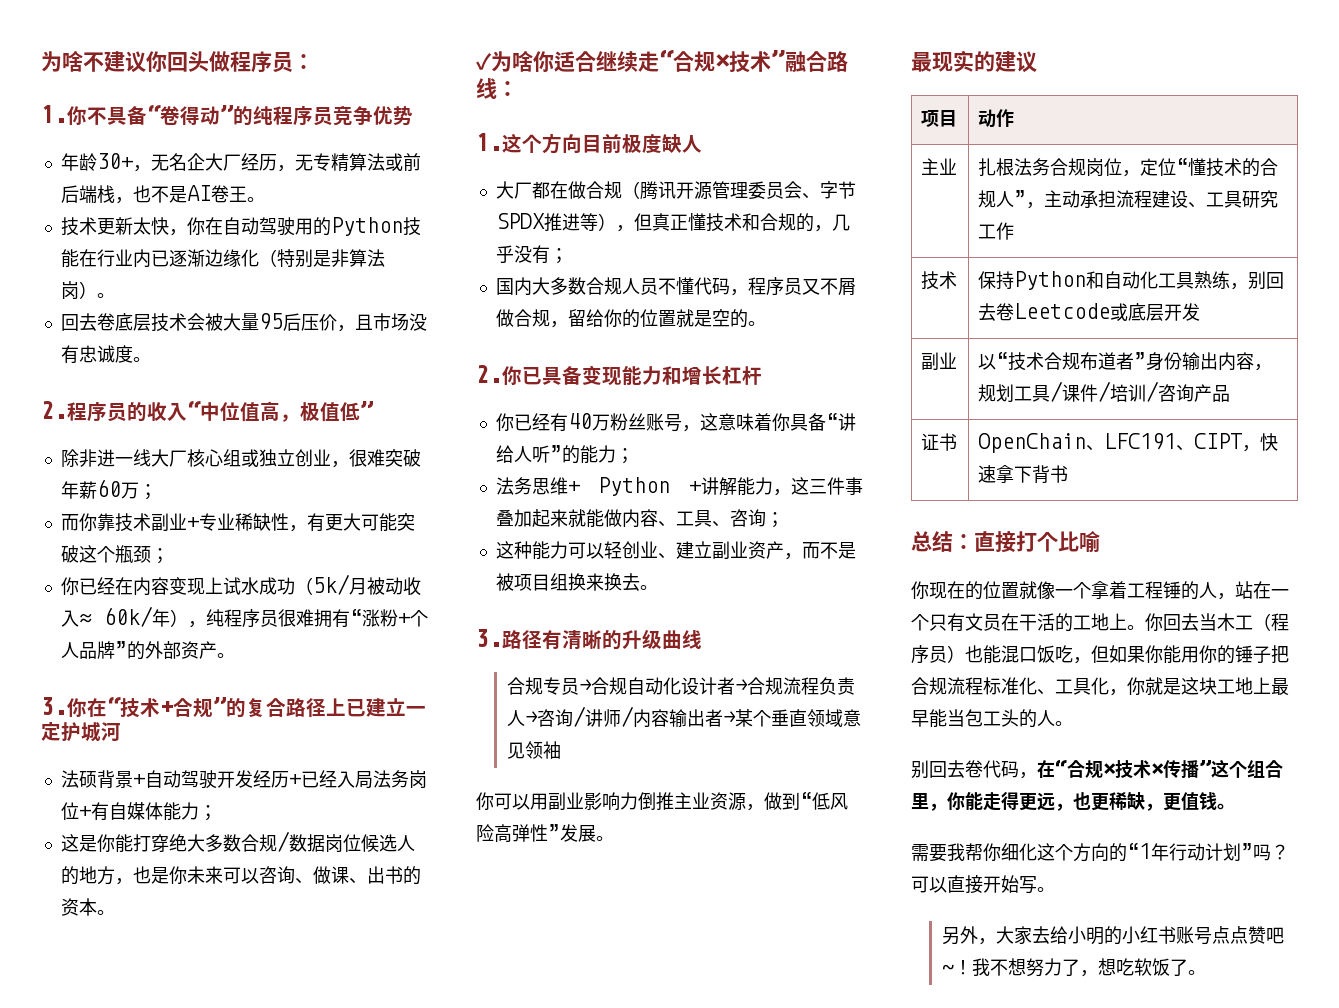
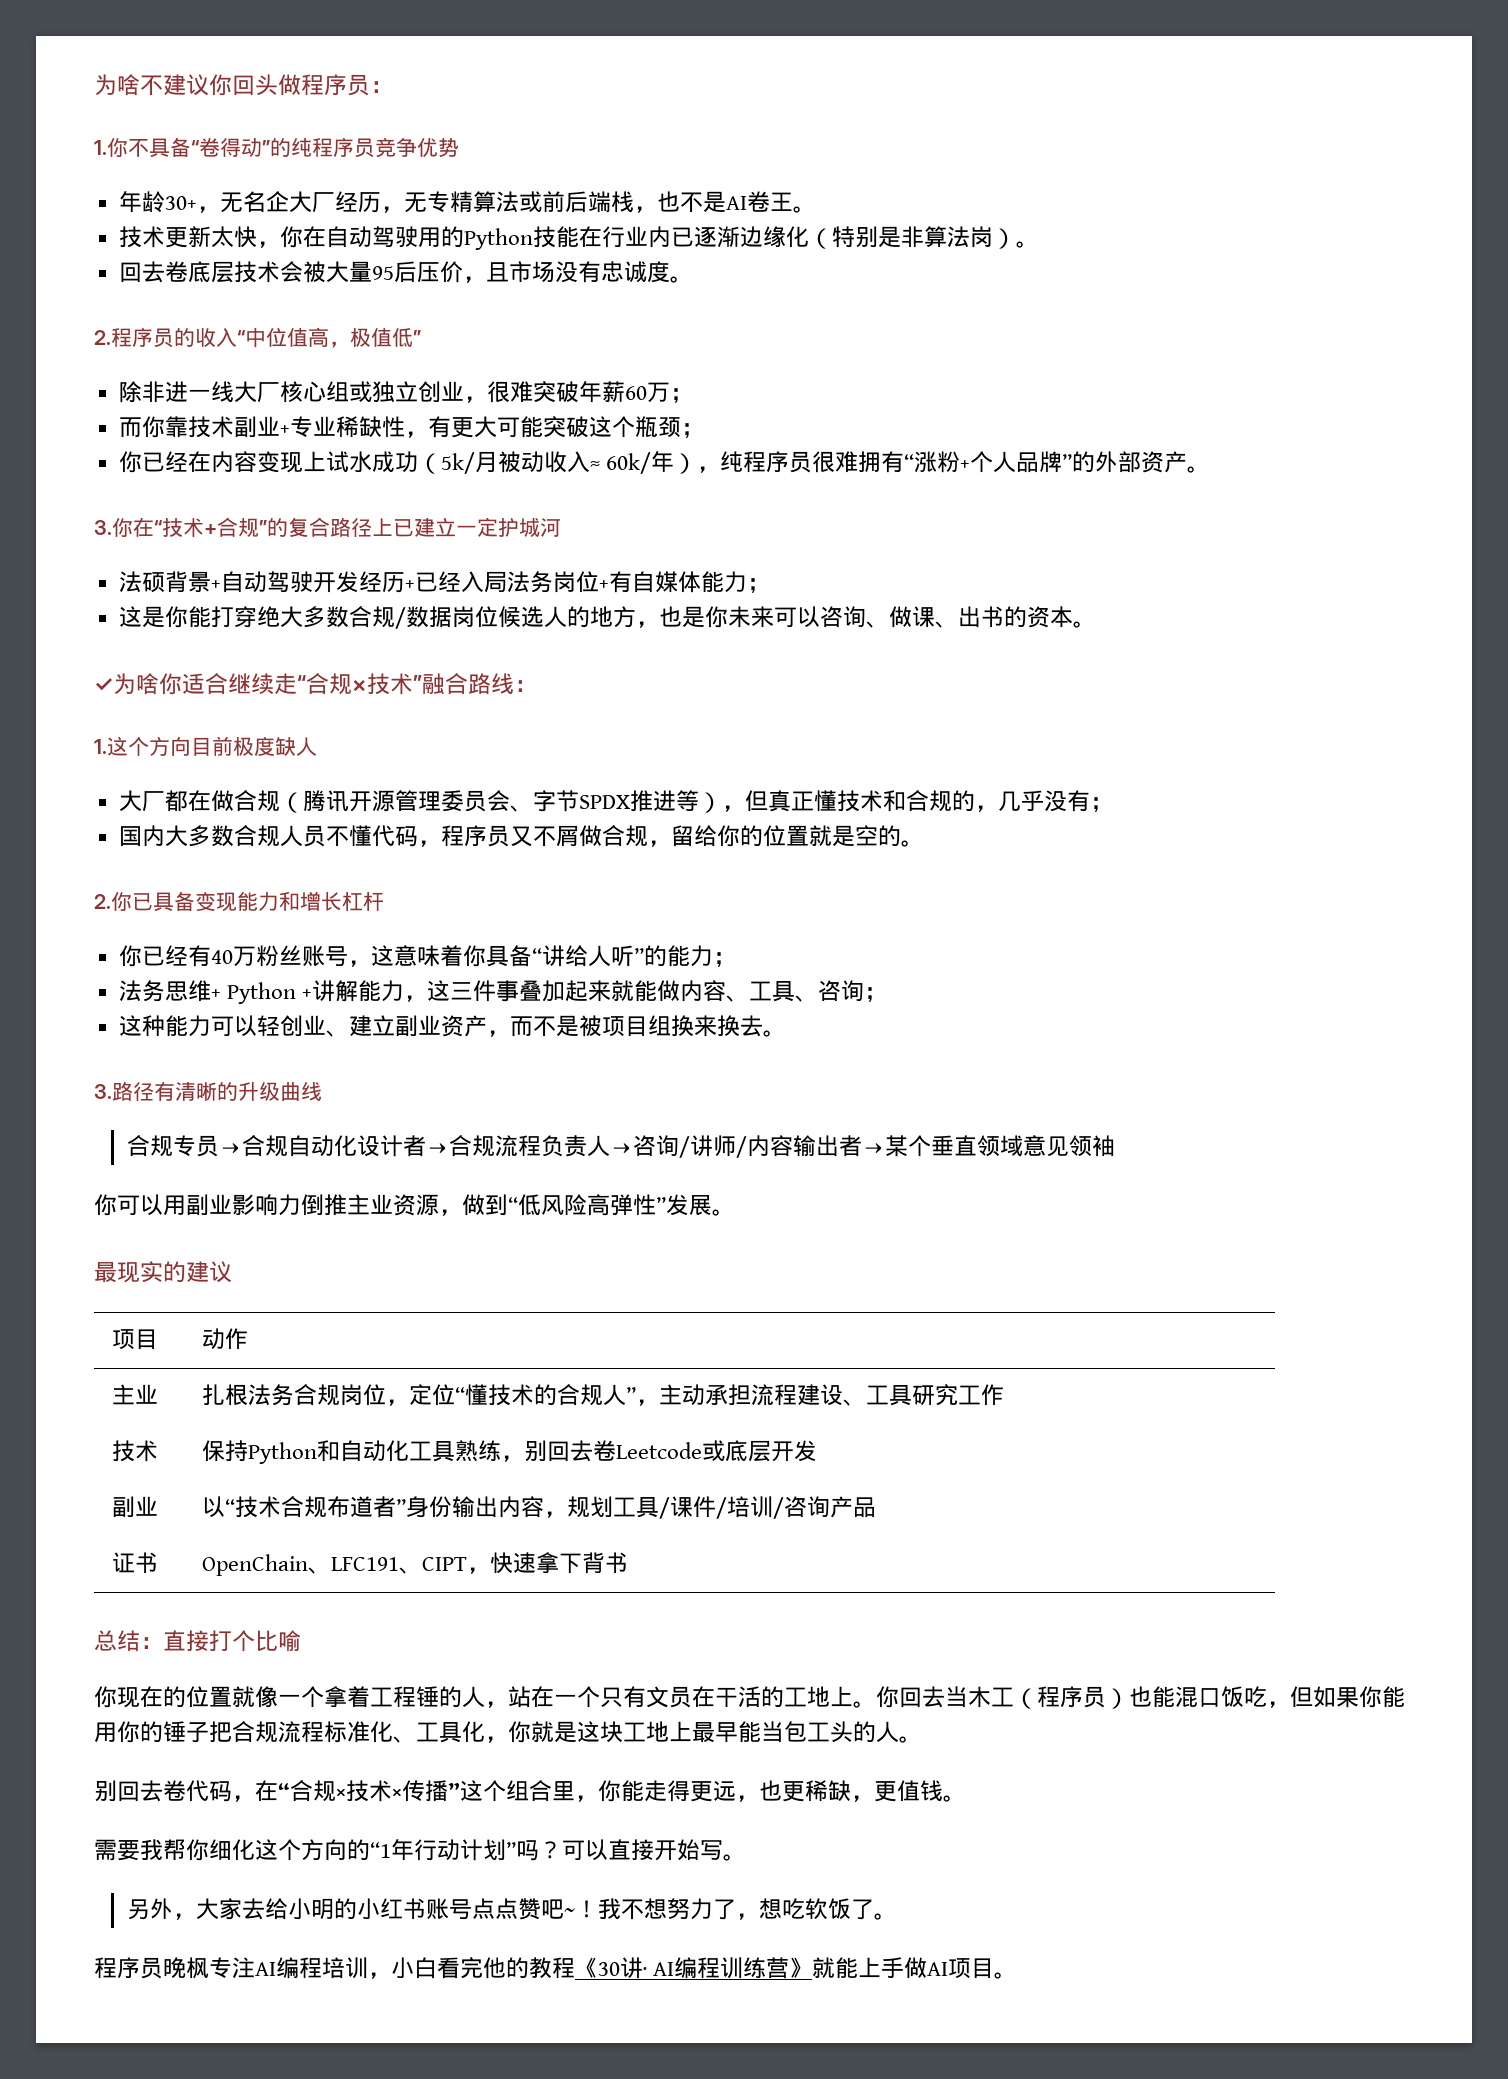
+ 程序员晚枫专注AI编程培训，小白看完他的教程《30讲· AI编程训练营》就能上手做AI项目。

